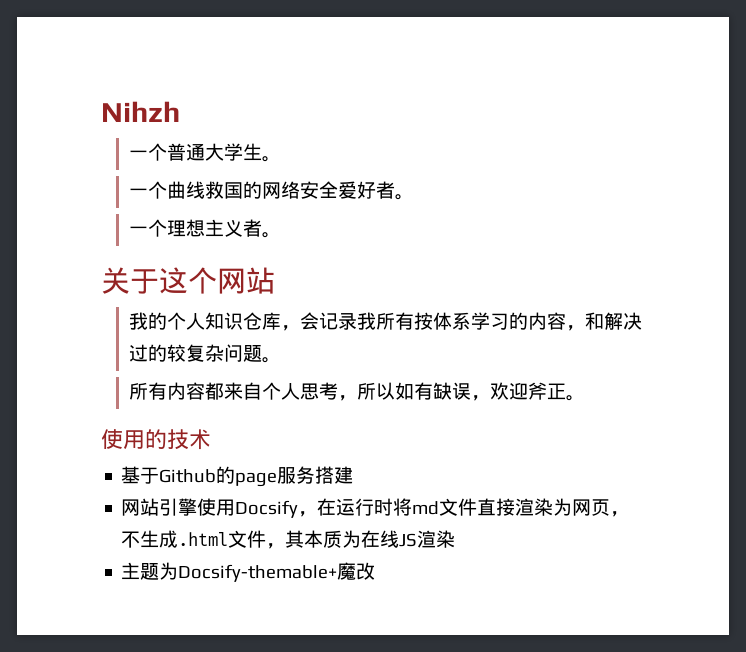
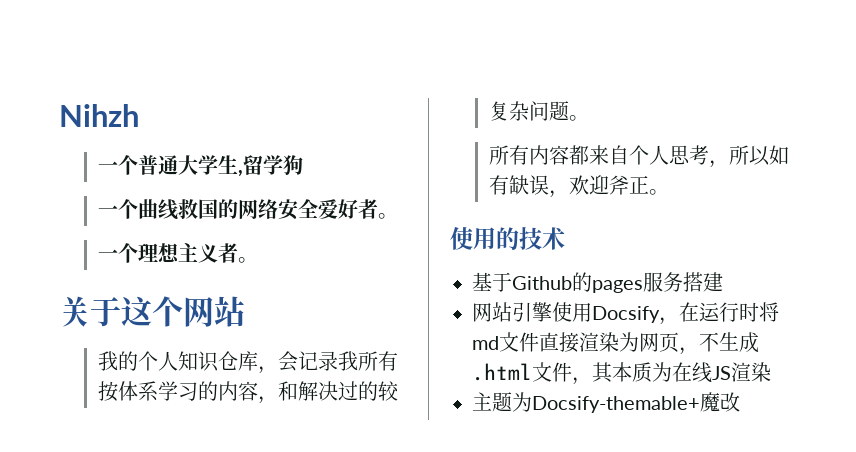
- 一个普通大学生。
+ 一个普通大学生,留学狗
- 基于Github的page服务搭建
+ 基于Github的pages服务搭建

